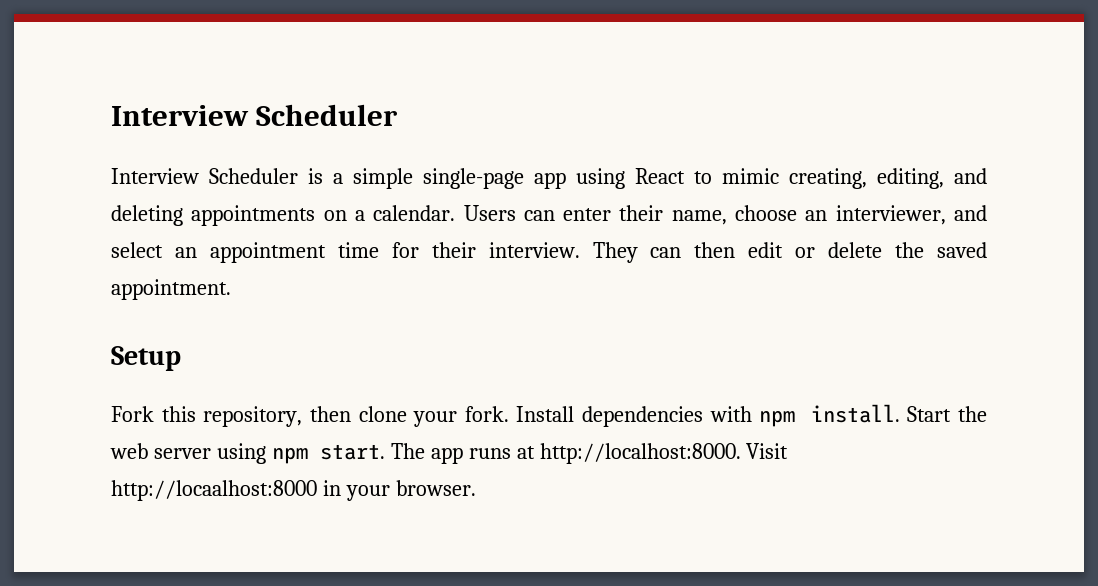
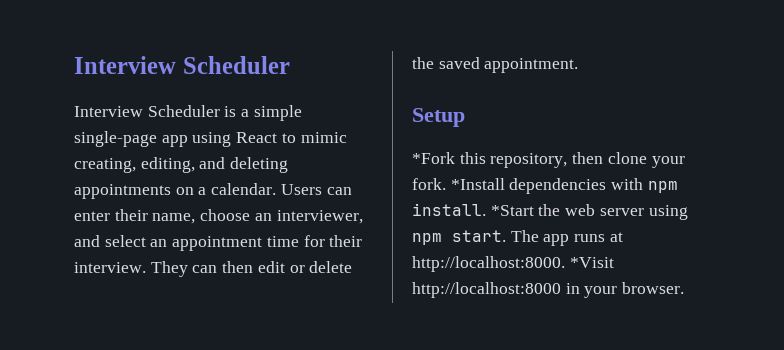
- Fork this repository, then clone your fork.
+ *Fork this repository, then clone your fork.
- Install dependencies with npm install.
+ *Install dependencies with npm install.
- Start the web server using npm start.
+ *Start the web server using npm start.
- Visit http://locaalhost:8000 in your browser.
+ *Visit http://localhost:8000 in your browser.

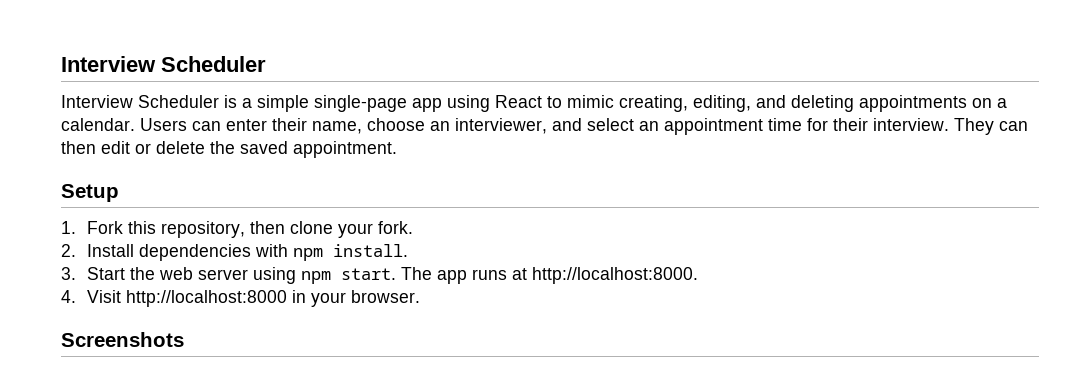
- *Fork this repository, then clone your fork. *Install dependencies with npm install. *Start the web server using npm start.
+ 1. Fork this repository, then clone your fork.
+ 2. Install dependencies with npm install.
+ 3. Start the web server using npm start.
- The app runs at http://localhost:8000. *Visit http://localhost:8000 in your browser.
+ The app runs at http://localhost:8000.
+ 4. Visit http://localhost:8000 in your browser.
+ Screenshots

